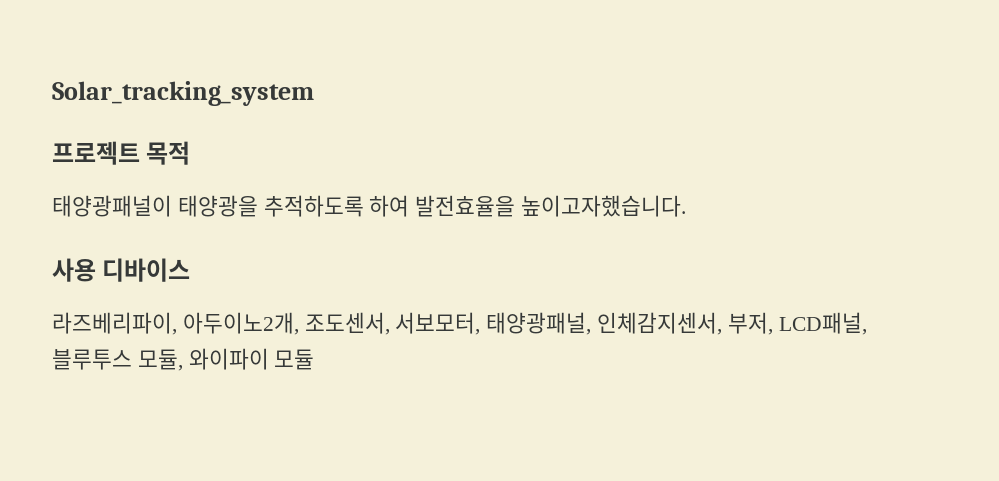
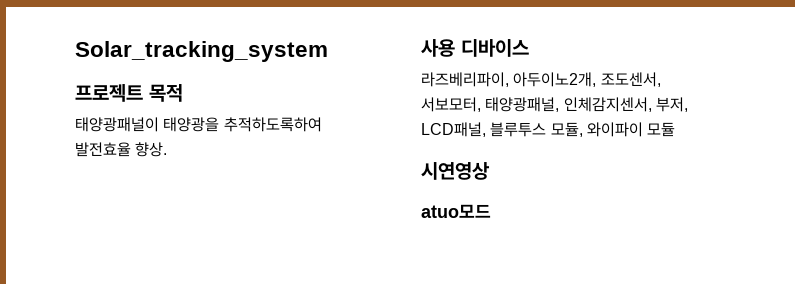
- 태양광패널이 태양광을 추적하도록 하여 발전효율을 높이고자했습니다.
+ 태양광패널이 태양광을 추적하도록하여 발전효율 향상.
+ 시연영상
+ atuo모드

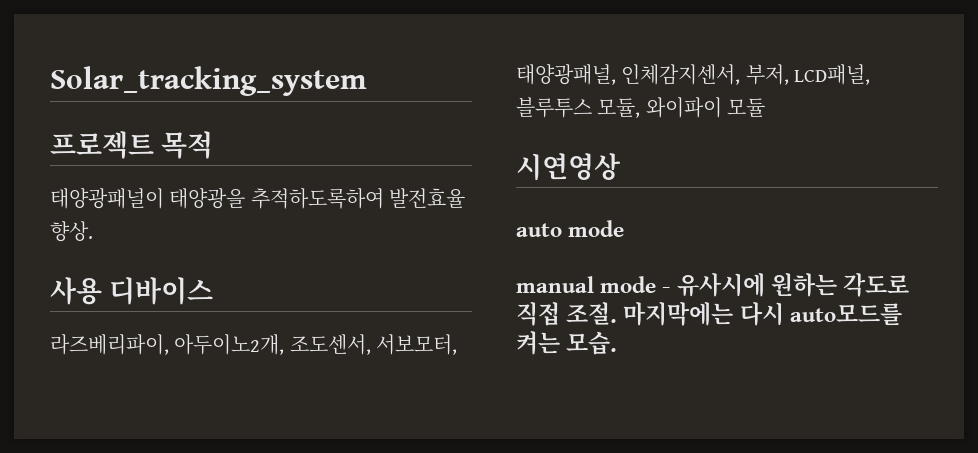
- atuo모드
+ auto mode
+ manual mode - 유사시에 원하는 각도로 직접 조절. 마지막에는 다시 auto모드를 켜는 모습.

